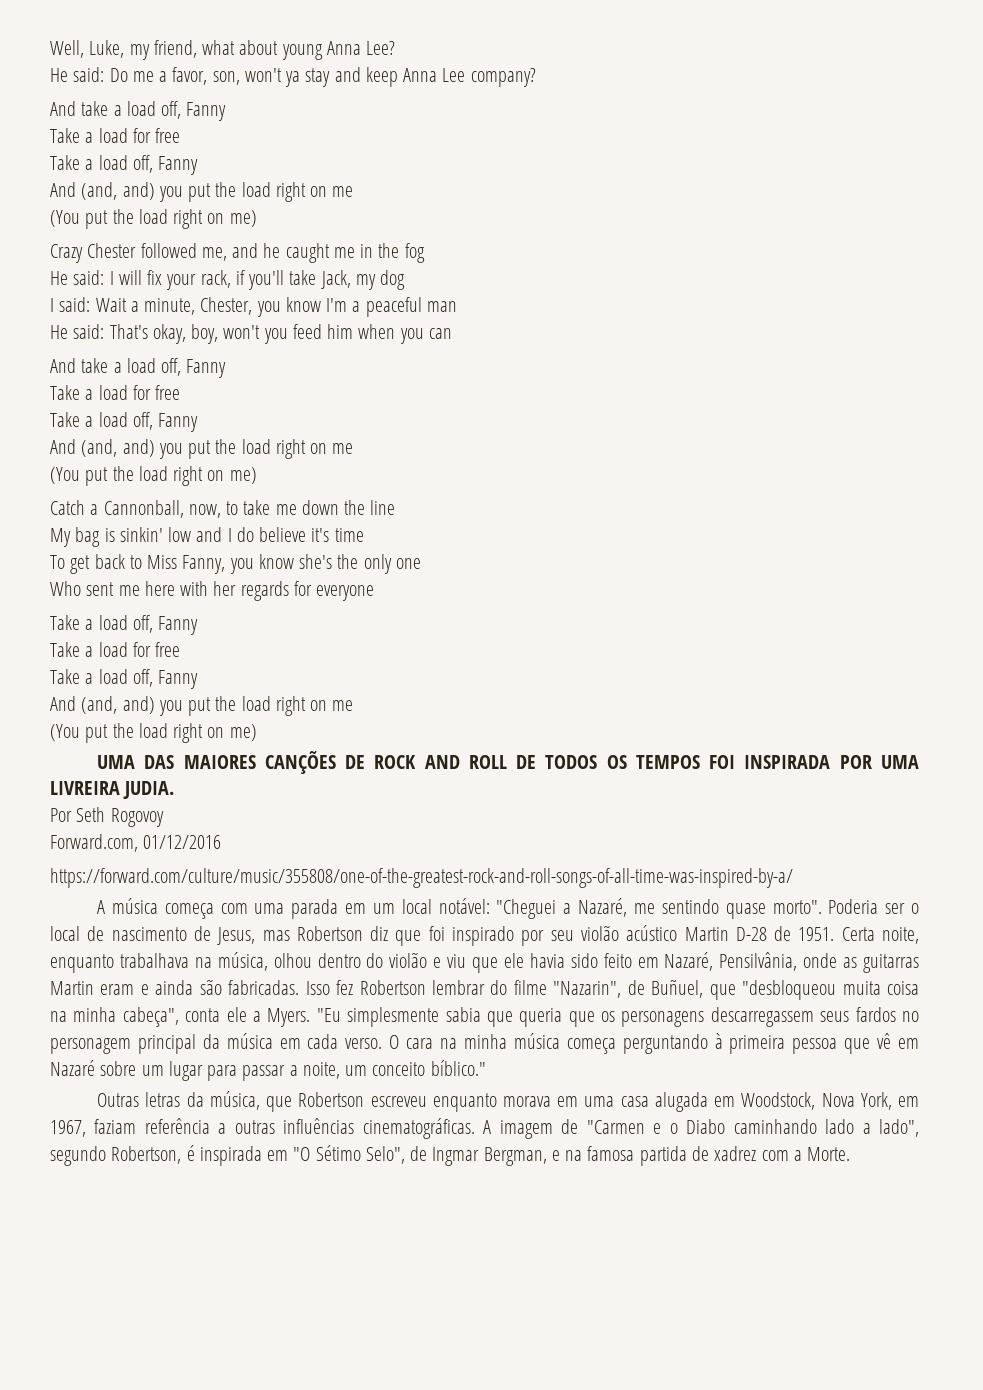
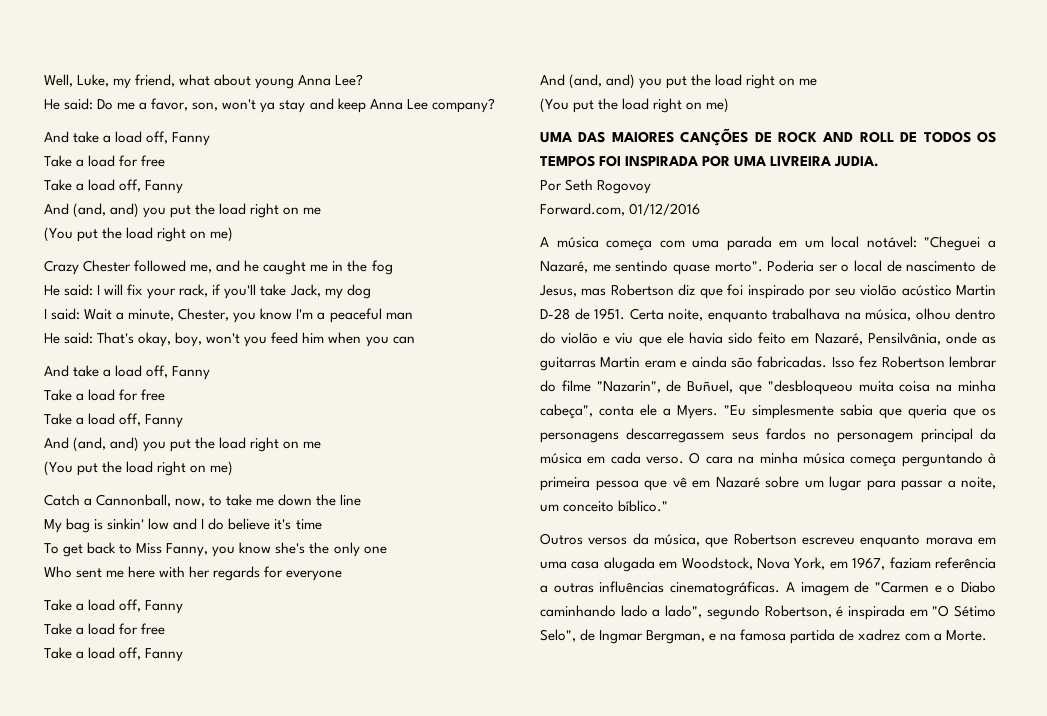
- https://forward.com/culture/music/355808/one-of-the-greatest-rock-and-roll-songs-of-all-time-was-inspired-by-a/
- Outras letras da música, que Robertson escreveu enquanto morava em uma casa alugada em Woodstock, Nova York, em 1967, faziam referência a outras influências cinematográficas.
+ Outros versos da música, que Robertson escreveu enquanto morava em uma casa alugada em Woodstock, Nova York, em 1967, faziam referência a outras influências cinematográficas.

